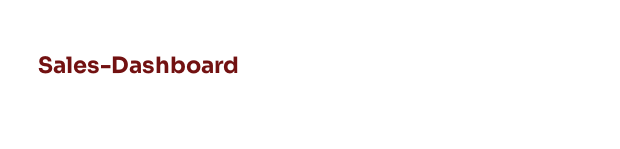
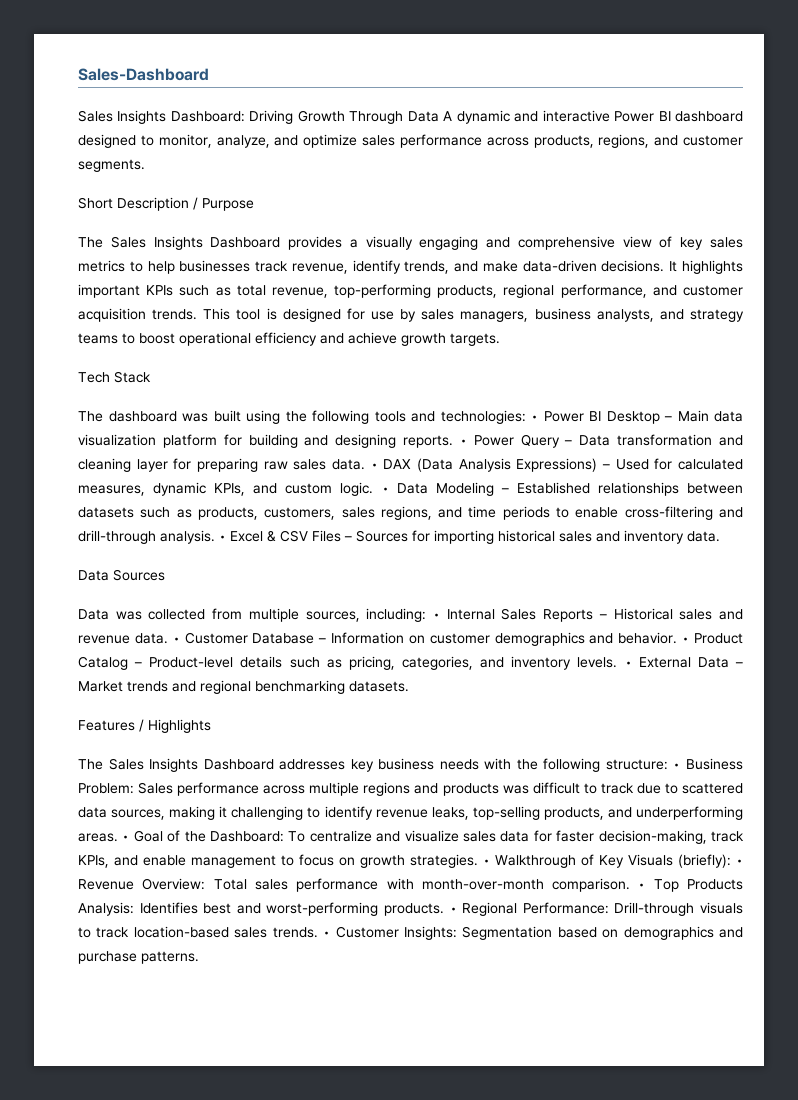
+ Sales Insights Dashboard: Driving Growth Through Data A dynamic and interactive Power BI dashboard designed to monitor, analyze, and optimize sales performance across products, regions, and customer segments.
+ Short Description / Purpose
+ The Sales Insights Dashboard provides a visually engaging and comprehensive view of key sales metrics to help businesses track revenue, identify trends, and make data-driven decisions. It highlights important KPIs such as total revenue, top-performing products, regional performance, and customer acquisition trends. This tool is designed for use by sales managers, business analysts, and strategy teams to boost operational efficiency and achieve growth targets.
+ Tech Stack
+ The dashboard was built using the following tools and technologies: • Power BI Desktop – Main data visualization platform for building and designing reports. • Power Query – Data transformation and cleaning layer for preparing raw sales data. • DAX (Data Analysis Expressions) – Used for calculated measures, dynamic KPIs, and custom logic. • Data Modeling – Established relationships between datasets such as products, customers, sales regions, and time periods to enable cross-filtering and drill-through analysis. • Excel & CSV Files – Sources for importing historical sales and inventory data.
+ Data Sources
+ Data was collected from multiple sources, including: • Internal Sales Reports – Historical sales and revenue data. • Customer Database – Information on customer demographics and behavior. • Product Catalog – Product-level details such as pricing, categories, and inventory levels. • External Data – Market trends and regional benchmarking datasets.
+ Features / Highlights
+ The Sales Insights Dashboard addresses key business needs with the following structure: • Business Problem: Sales performance across multiple regions and products was difficult to track due to scattered data sources, making it challenging to identify revenue leaks, top-selling products, and underperforming areas. • Goal of the Dashboard: To centralize and visualize sales data for faster decision-making, track KPIs, and enable management to focus on growth strategies. • Walkthrough of Key Visuals (briefly): • Revenue Overview: Total sales performance with month-over-month comparison. • Top Products Analysis: Identifies best and worst-performing products. • Regional Performance: Drill-through visuals to track location-based sales trends. • Customer Insights: Segmentation based on demographics and purchase patterns.

